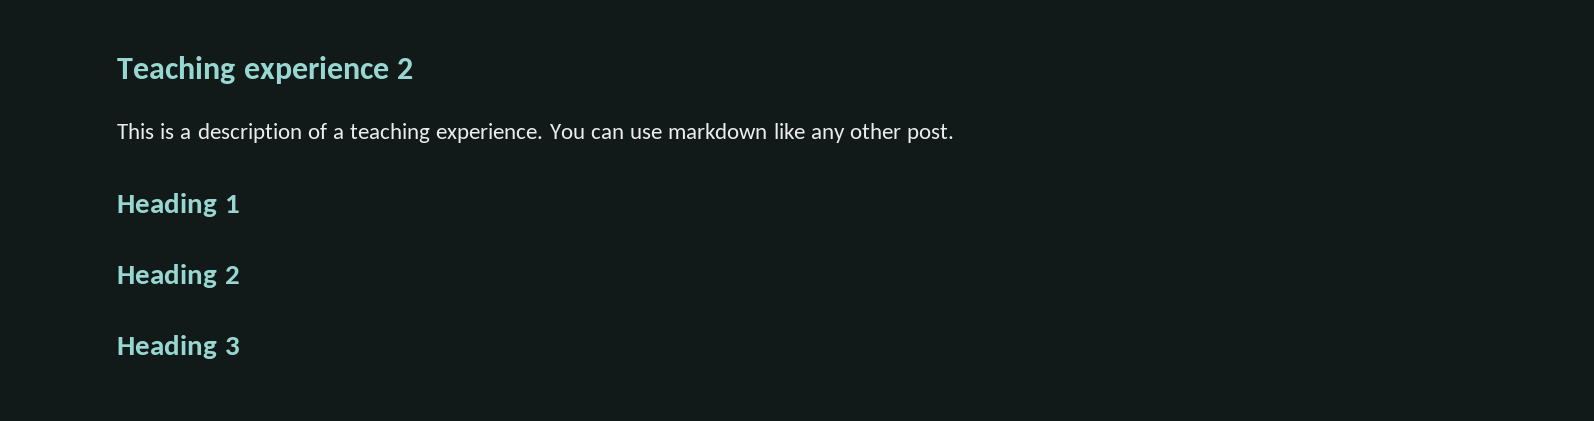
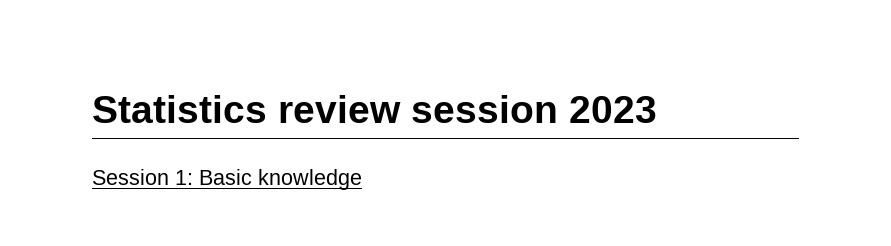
- Teaching experience 2
- This is a description of a teaching experience. You can use markdown like any other post.
- Heading 1
- Heading 2
- Heading 3
+ Statistics review session 2023
+ Session 1: Basic knowledge

